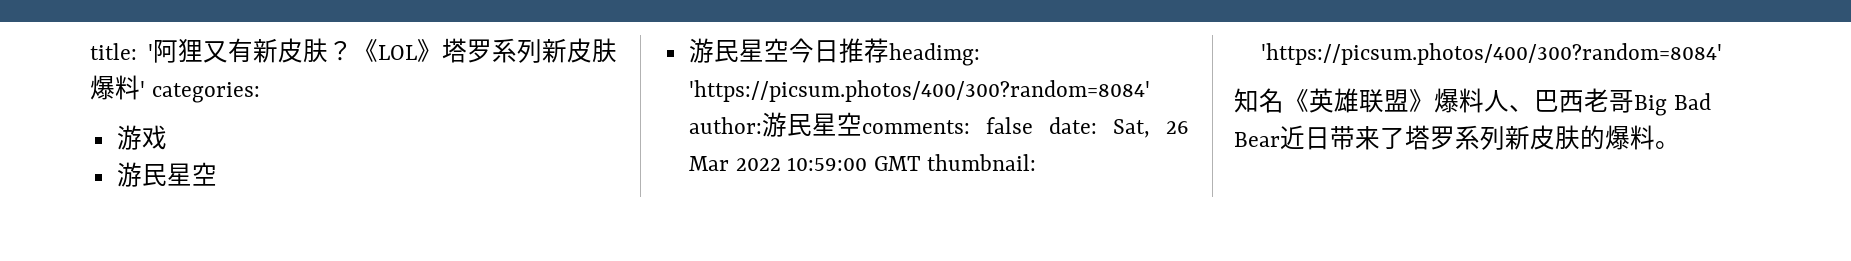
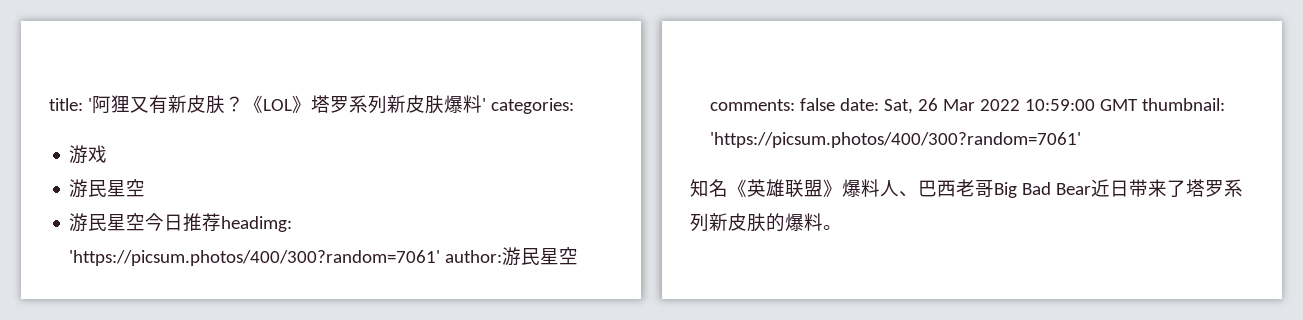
- 游民星空今日推荐headimg: 'https://picsum.photos/400/300?random=8084' author:游民星空comments: false date: Sat, 26 Mar 2022 10:59:00 GMT thumbnail: 'https://picsum.photos/400/300?random=8084'
+ 游民星空今日推荐headimg: 'https://picsum.photos/400/300?random=7061' author:游民星空comments: false date: Sat, 26 Mar 2022 10:59:00 GMT thumbnail: 'https://picsum.photos/400/300?random=7061'

